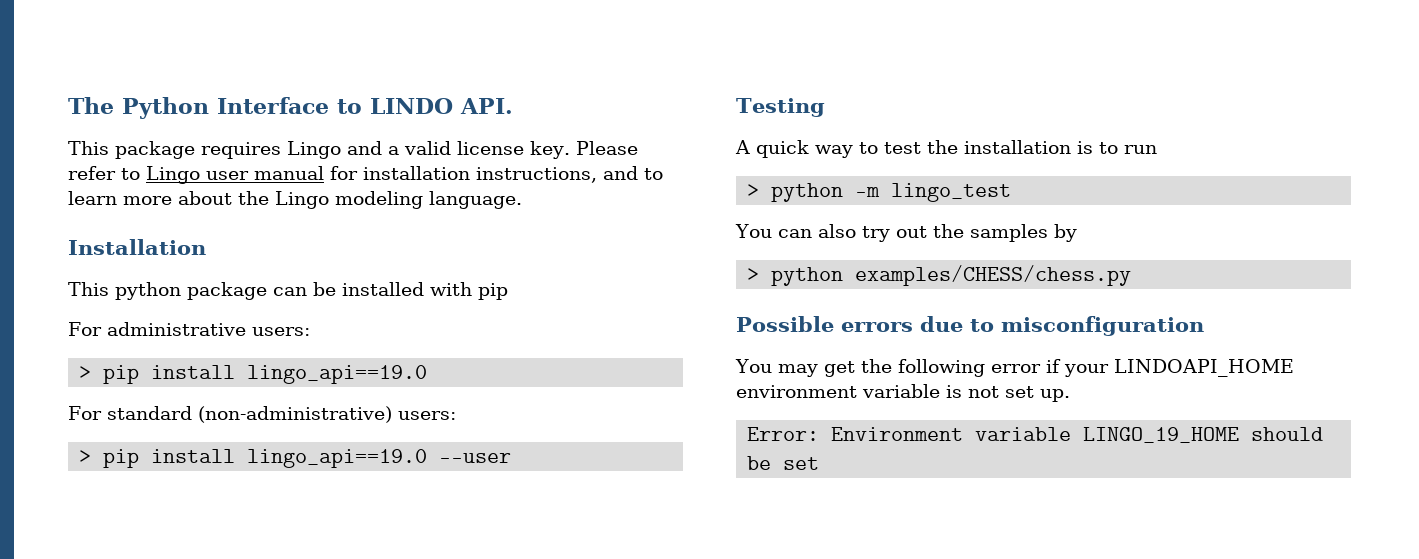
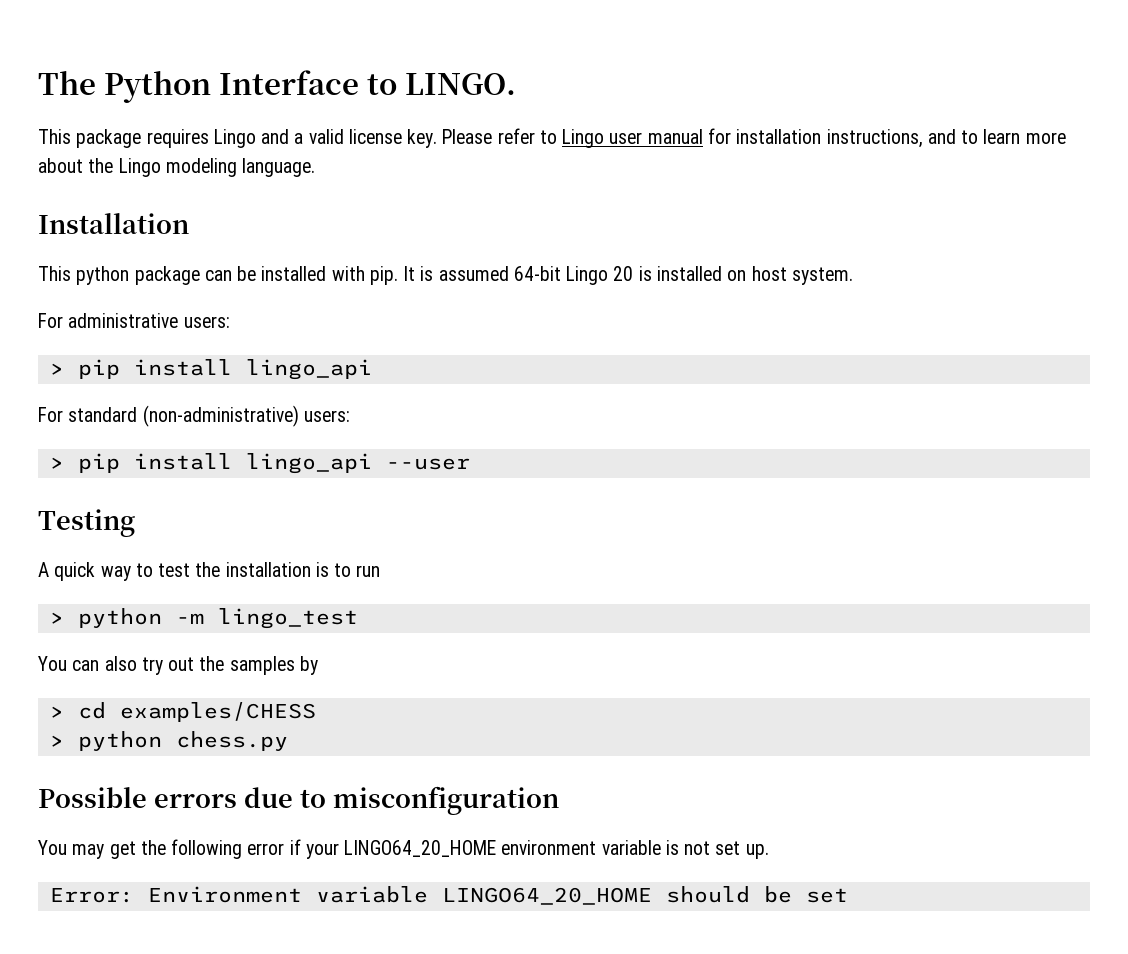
- The Python Interface to LINDO API.
+ The Python Interface to LINGO.
- This python package can be installed with pip
+ This python package can be installed with pip. It is assumed 64-bit Lingo 20 is installed on host system.
  For administrative users:
- > pip install lingo_api==19.0
+ > pip install lingo_api
- > pip install lingo_api==19.0 --user
+ > pip install lingo_api --user
- > python examples/CHESS/chess.py
+ > cd examples/CHESS
+ > python chess.py
- You may get the following error if your LINDOAPI_HOME environment variable is not set up.
+ You may get the following error if your LINGO64_20_HOME environment variable is not set up.
- Error: Environment variable LINGO_19_HOME should be set
+ Error: Environment variable LINGO64_20_HOME should be set

